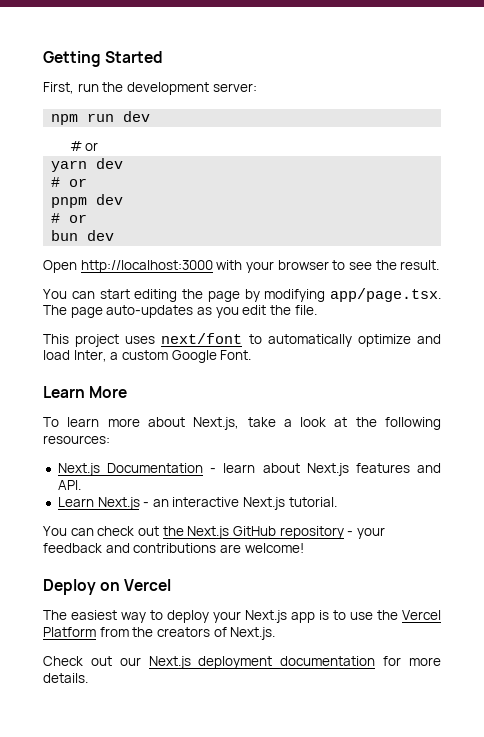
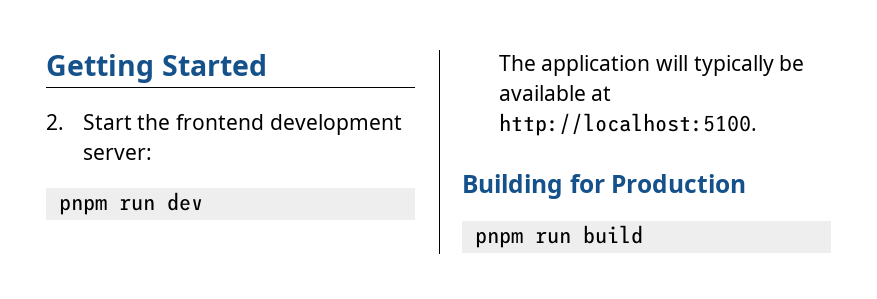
- First, run the development server:
+ 2. Start the frontend development server:
- npm run dev
- # or
- yarn dev
- # or
- pnpm dev
- # or
- bun dev
- Open http://localhost:3000 with your browser to see the result.
- You can start editing the page by modifying app/page.tsx. The page auto-updates as you edit the file.
- This project uses next/font to automatically optimize and load Inter, a custom Google Font.
- Learn More
- To learn more about Next.js, take a look at the following resources:
- Next.js Documentation - learn about Next.js features and API.
- Learn Next.js - an interactive Next.js tutorial.
- You can check out the Next.js GitHub repository - your feedback and contributions are welcome!
- Deploy on Vercel
- The easiest way to deploy your Next.js app is to use the Vercel Platform from the creators of Next.js.
- Check out our Next.js deployment documentation for more details.
+ pnpm run dev
+ The application will typically be available at http://localhost:5100.
+ Building for Production
+ pnpm run build

